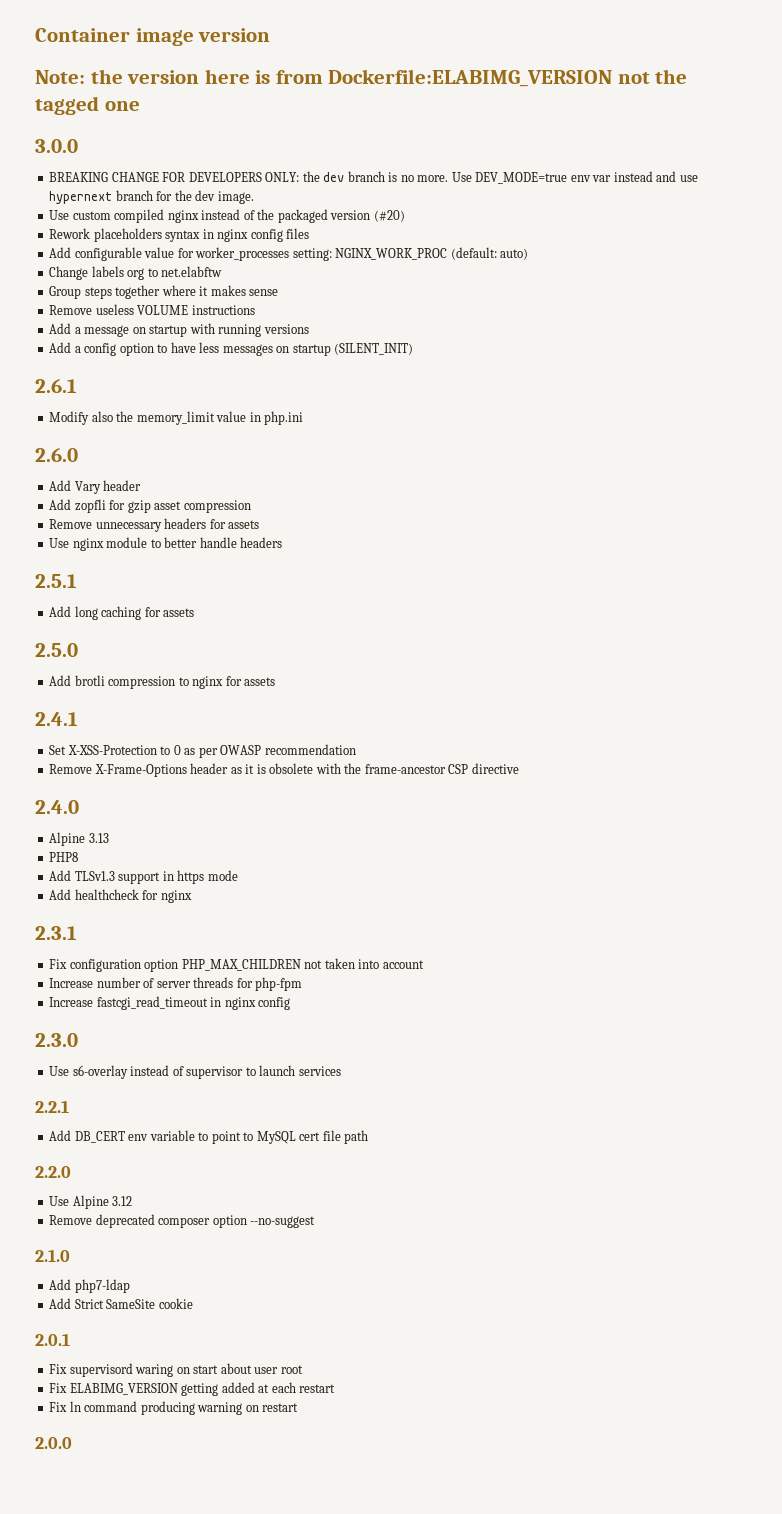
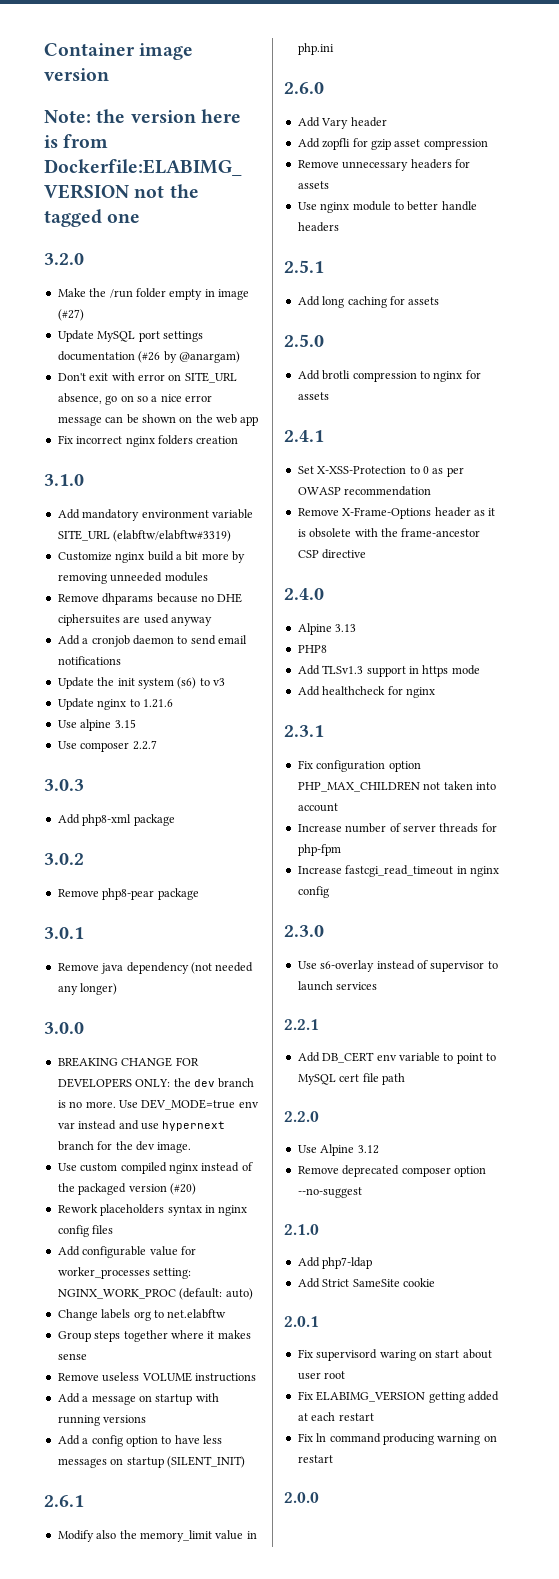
+ 3.2.0
+ Make the /run folder empty in image (#27)
+ Update MySQL port settings documentation (#26 by @anargam)
+ Don't exit with error on SITE_URL absence, go on so a nice error message can be shown on the web app
+ Fix incorrect nginx folders creation
+ 3.1.0
+ Add mandatory environment variable SITE_URL (elabftw/elabftw#3319)
+ Customize nginx build a bit more by removing unneeded modules
+ Remove dhparams because no DHE ciphersuites are used anyway
+ Add a cronjob daemon to send email notifications
+ Update the init system (s6) to v3
+ Update nginx to 1.21.6
+ Use alpine 3.15
+ Use composer 2.2.7
+ 3.0.3
+ Add php8-xml package
+ 3.0.2
+ Remove php8-pear package
+ 3.0.1
+ Remove java dependency (not needed any longer)

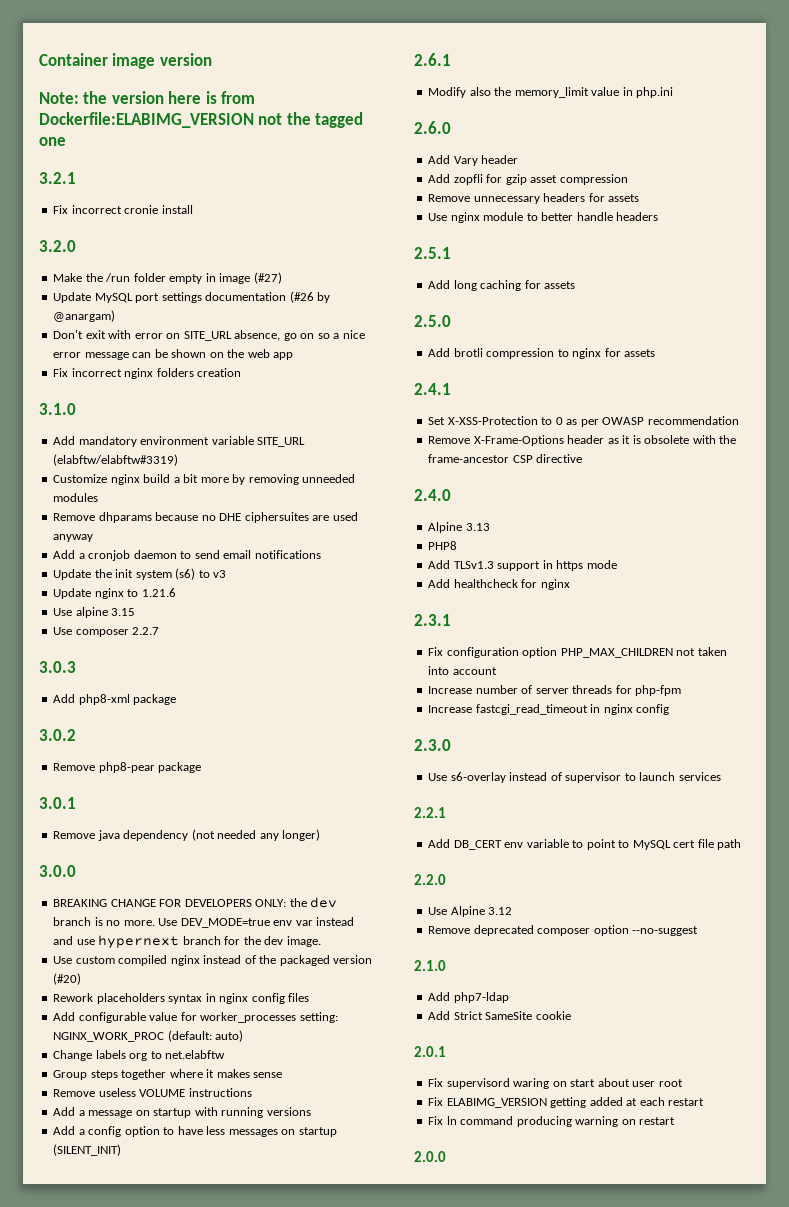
+ 3.2.1
+ Fix incorrect cronie install

